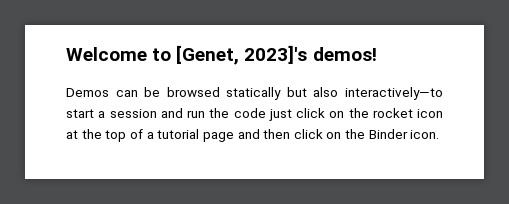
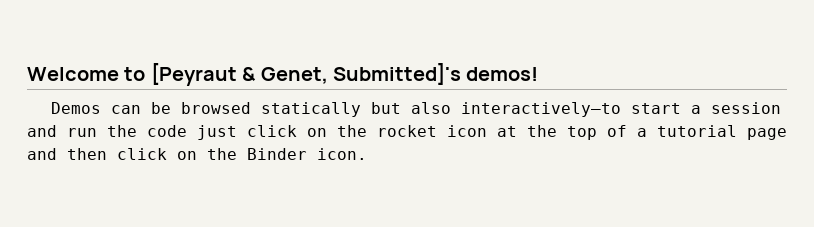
- Welcome to [Genet, 2023]'s demos!
+ Welcome to [Peyraut & Genet, Submitted]'s demos!

